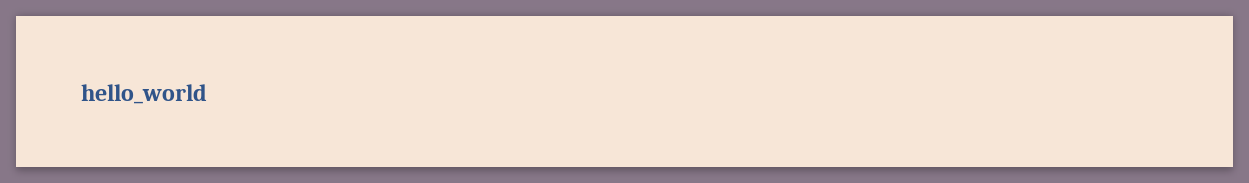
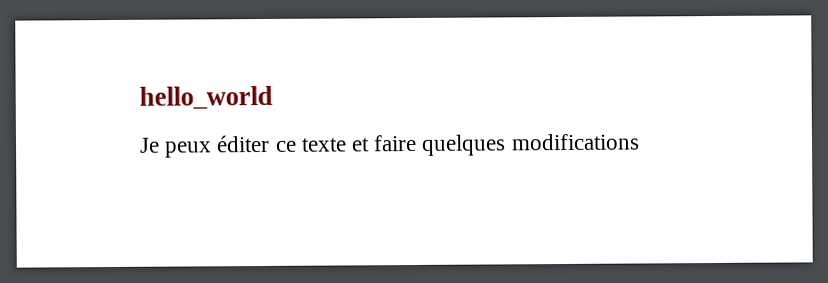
+ Je peux éditer ce texte et faire quelques modifications

